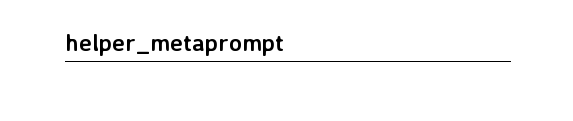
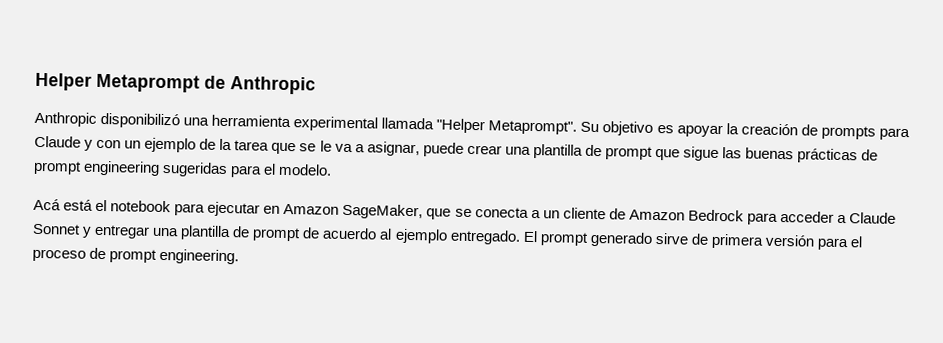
- helper_metaprompt
+ Helper Metaprompt de Anthropic
+ Anthropic disponibilizó una herramienta experimental llamada "Helper Metaprompt". Su objetivo es apoyar la creación de prompts para Claude y con un ejemplo de la tarea que se le va a asignar, puede crear una plantilla de prompt que sigue las buenas prácticas de prompt engineering sugeridas para el modelo.
+ Acá está el notebook para ejecutar en Amazon SageMaker, que se conecta a un cliente de Amazon Bedrock para acceder a Claude Sonnet y entregar una plantilla de prompt de acuerdo al ejemplo entregado. El prompt generado sirve de primera versión para el proceso de prompt engineering.

